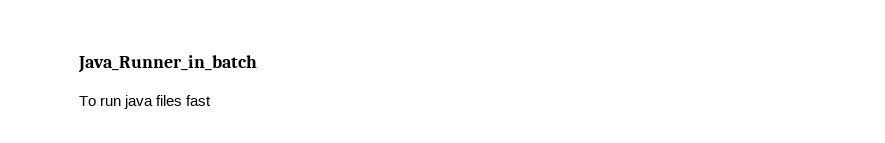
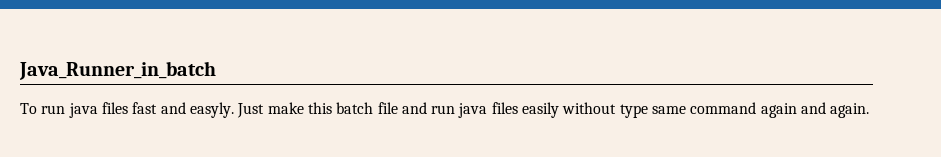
- To run java files fast
+ To run java files fast and easyly. Just make this batch file and run java files easily without type same command again and again.

